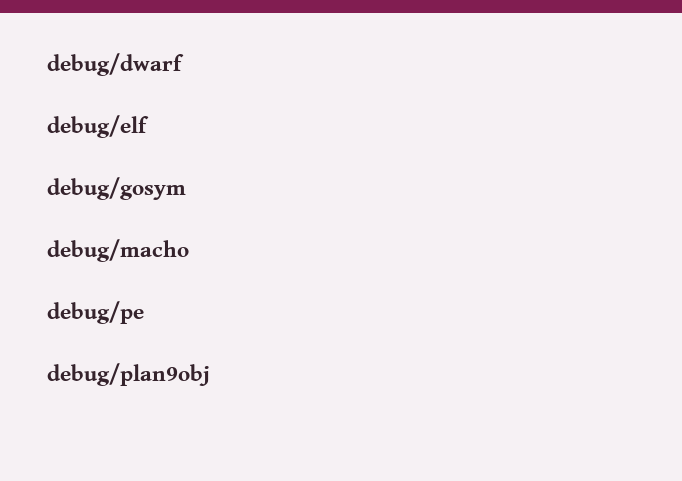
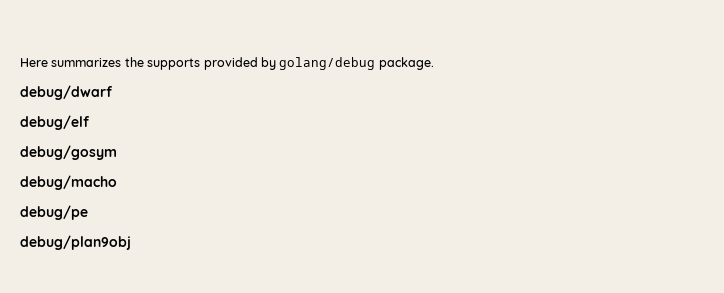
+ Here summarizes the supports provided by golang/debug package.

